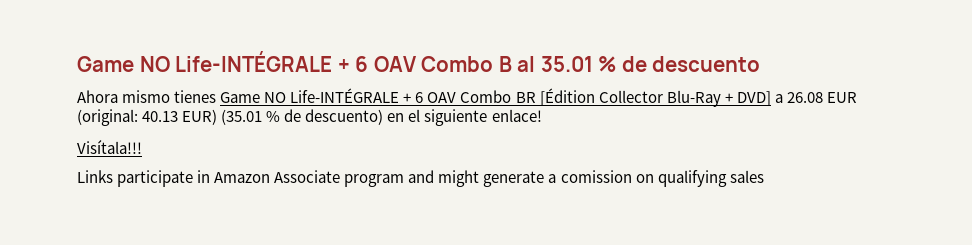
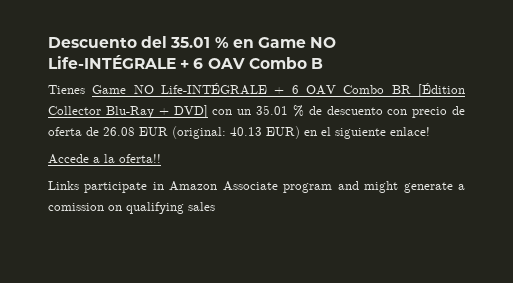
- Game NO Life-INTÉGRALE + 6 OAV Combo B al 35.01 % de descuento
- Ahora mismo tienes Game NO Life-INTÉGRALE + 6 OAV Combo BR [Édition Collector Blu-Ray + DVD] a 26.08 EUR (original: 40.13 EUR) (35.01 % de descuento) en el siguiente enlace!
+ Descuento del 35.01 % en Game NO Life-INTÉGRALE + 6 OAV Combo B
+ Tienes Game NO Life-INTÉGRALE + 6 OAV Combo BR [Édition Collector Blu-Ray + DVD] con un 35.01 % de descuento con precio de oferta de 26.08 EUR (original: 40.13 EUR) en el siguiente enlace!
- Visítala!!!
+ Accede a la oferta!!

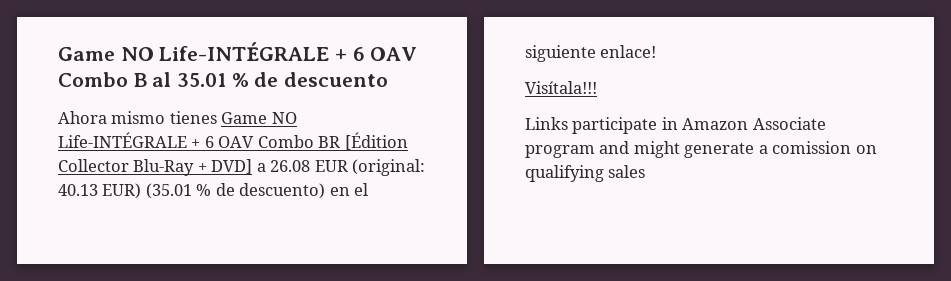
- Descuento del 35.01 % en Game NO Life-INTÉGRALE + 6 OAV Combo B
- Tienes Game NO Life-INTÉGRALE + 6 OAV Combo BR [Édition Collector Blu-Ray + DVD] con un 35.01 % de descuento con precio de oferta de 26.08 EUR (original: 40.13 EUR) en el siguiente enlace!
+ Game NO Life-INTÉGRALE + 6 OAV Combo B al 35.01 % de descuento
+ Ahora mismo tienes Game NO Life-INTÉGRALE + 6 OAV Combo BR [Édition Collector Blu-Ray + DVD] a 26.08 EUR (original: 40.13 EUR) (35.01 % de descuento) en el siguiente enlace!
- Accede a la oferta!!
+ Visítala!!!

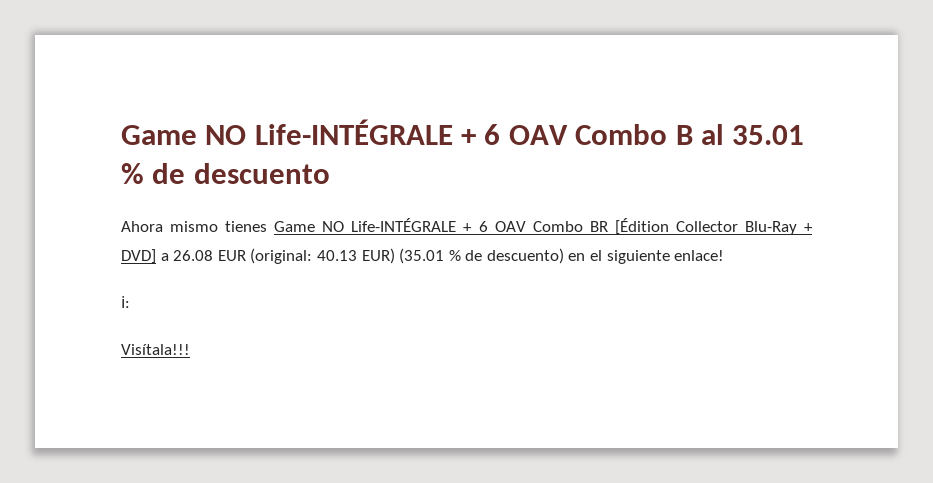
+ ℹ:
- Links participate in Amazon Associate program and might generate a comission on qualifying sales

